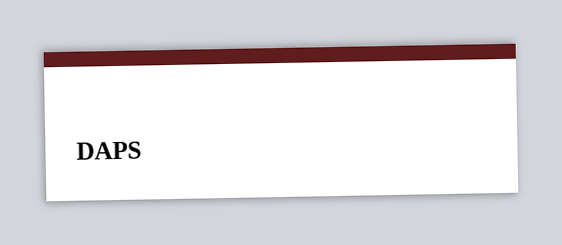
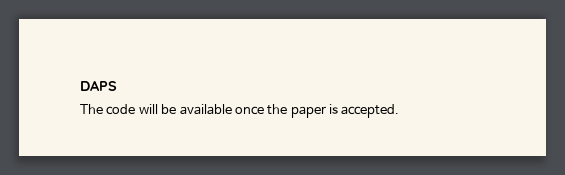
+ The code will be available once the paper is accepted.

